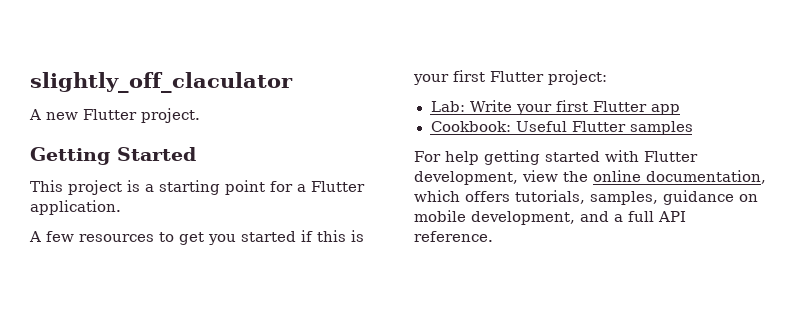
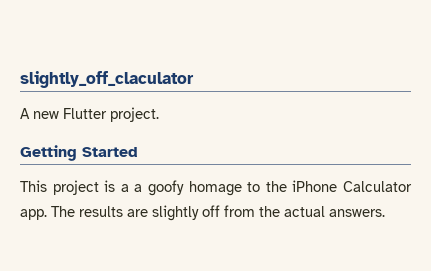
- This project is a starting point for a Flutter application.
- A few resources to get you started if this is your first Flutter project:
- Lab: Write your first Flutter app
- Cookbook: Useful Flutter samples
- For help getting started with Flutter development, view the online documentation, which offers tutorials, samples, guidance on mobile development, and a full API reference.
+ This project is a a goofy homage to the iPhone Calculator app. The results are slightly off from the actual answers.

